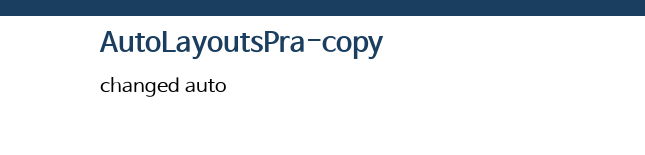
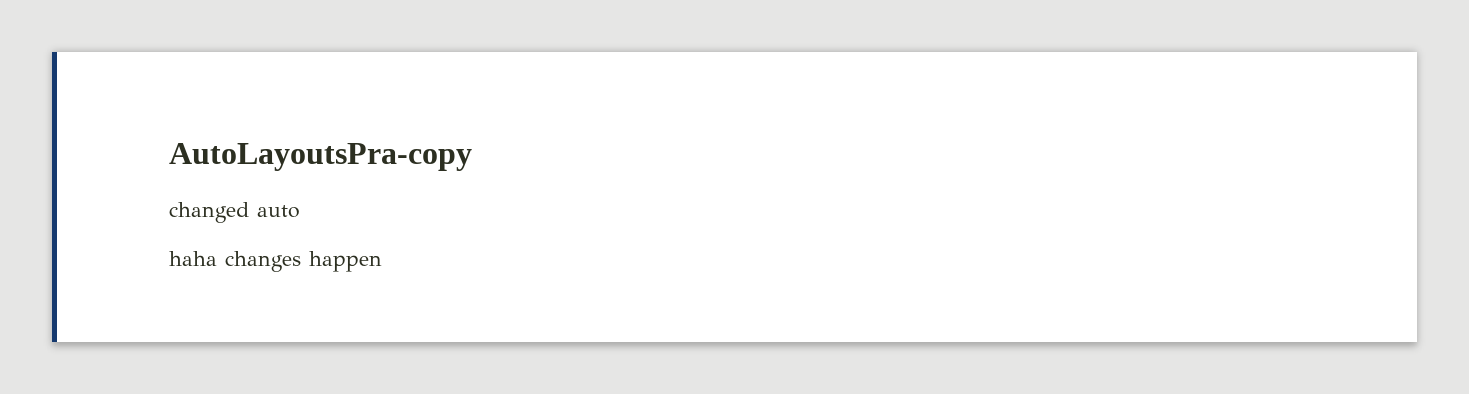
+ haha changes happen

